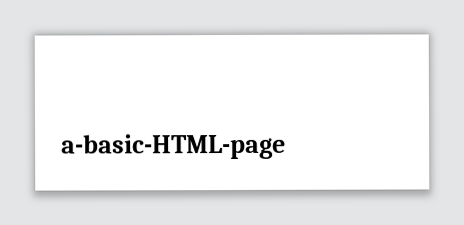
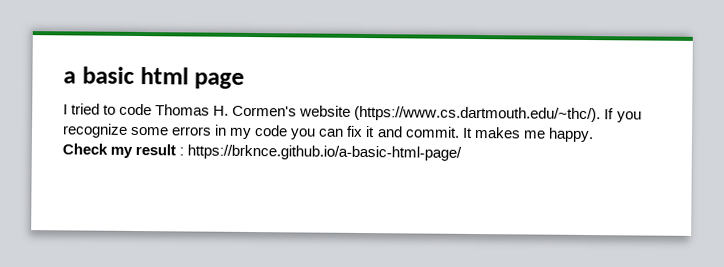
- a-basic-HTML-page
+ a basic html page
+ I tried to code Thomas H. Cormen's website (https://www.cs.dartmouth.edu/~thc/). If you recognize some errors in my code you can fix it and commit. It makes me happy.
+ Check my result : https://brknce.github.io/a-basic-html-page/

